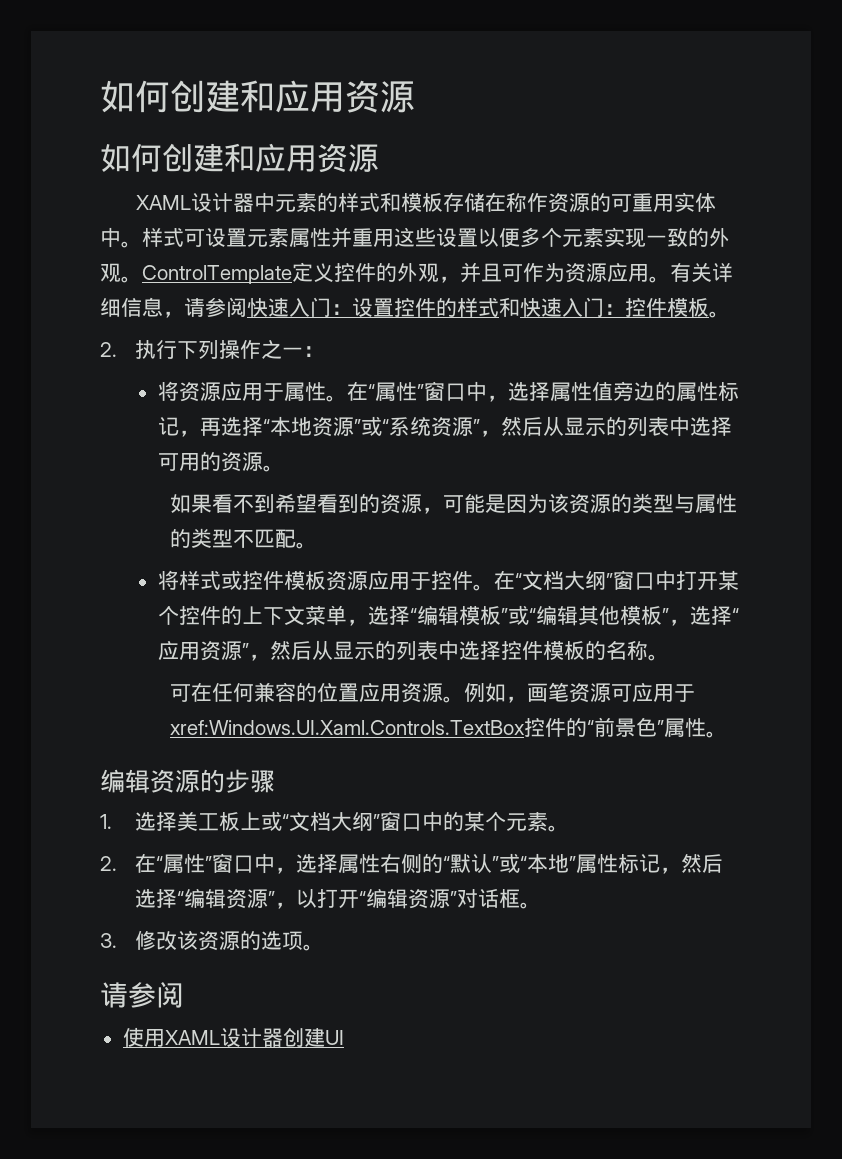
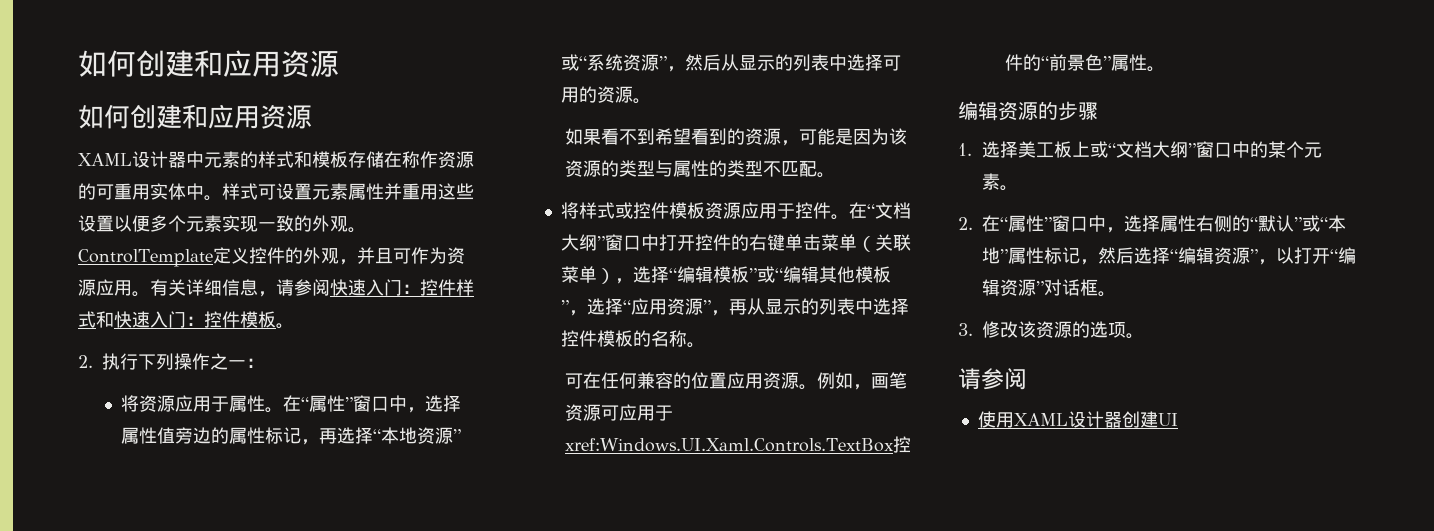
- 有关详细信息，请参阅快速入门：设置控件的样式和快速入门：控件模板。
+ 有关详细信息，请参阅快速入门：控件样式和快速入门：控件模板。
- 在“文档大纲”窗口中打开某个控件的上下文菜单，选择“编辑模板”或“编辑其他模板”，选择“应用资源”，然后从显示的列表中选择控件模板的名称。
+ 在“文档大纲”窗口中打开控件的右键单击菜单（关联菜单），选择“编辑模板”或“编辑其他模板”，选择“应用资源”，再从显示的列表中选择控件模板的名称。

